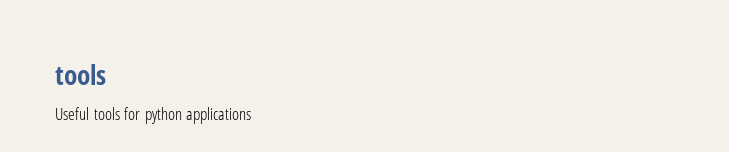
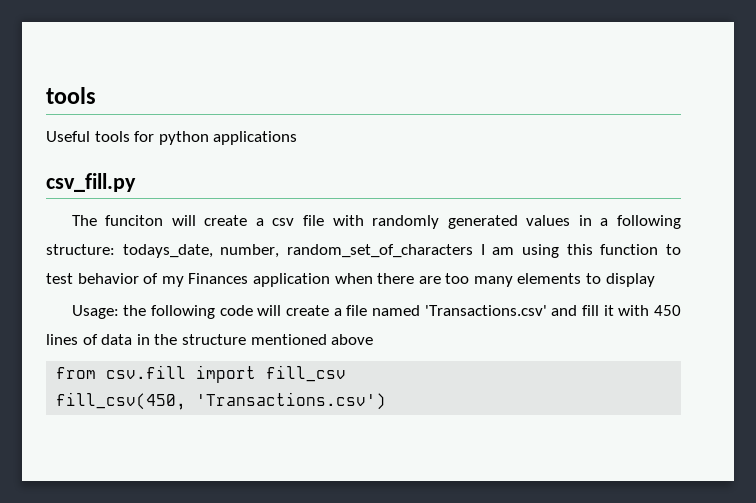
+ csv_fill.py
+ The funciton will create a csv file with randomly generated values in a following structure: todays_date, number, random_set_of_characters I am using this function to test behavior of my Finances application when there are too many elements to display
+ Usage: the following code will create a file named 'Transactions.csv' and fill it with 450 lines of data in the structure mentioned above
+ from csv.fill import fill_csv
+ fill_csv(450, 'Transactions.csv')

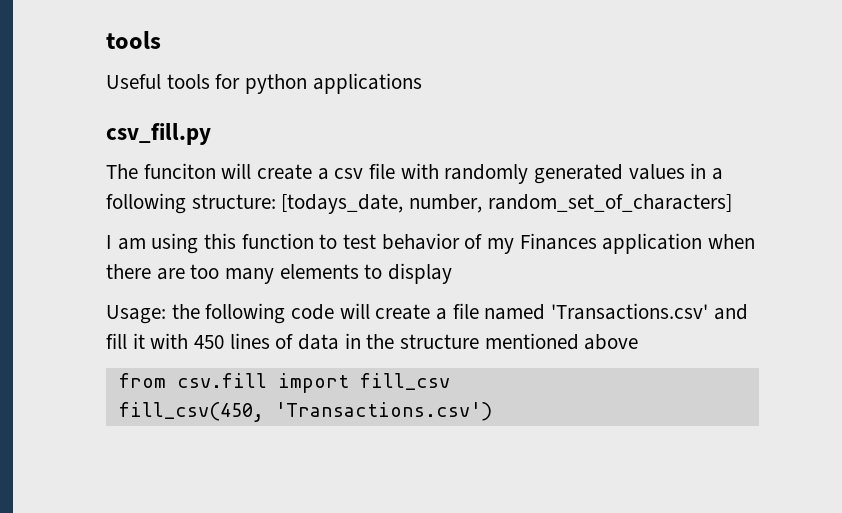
- The funciton will create a csv file with randomly generated values in a following structure: todays_date, number, random_set_of_characters I am using this function to test behavior of my Finances application when there are too many elements to display
+ The funciton will create a csv file with randomly generated values in a following structure: [todays_date, number, random_set_of_characters]
+ I am using this function to test behavior of my Finances application when there are too many elements to display

